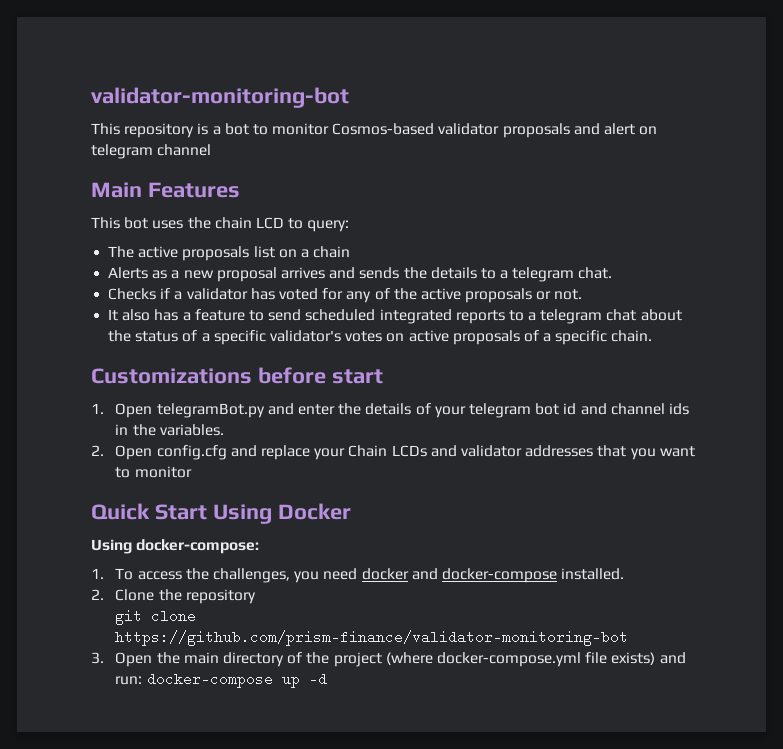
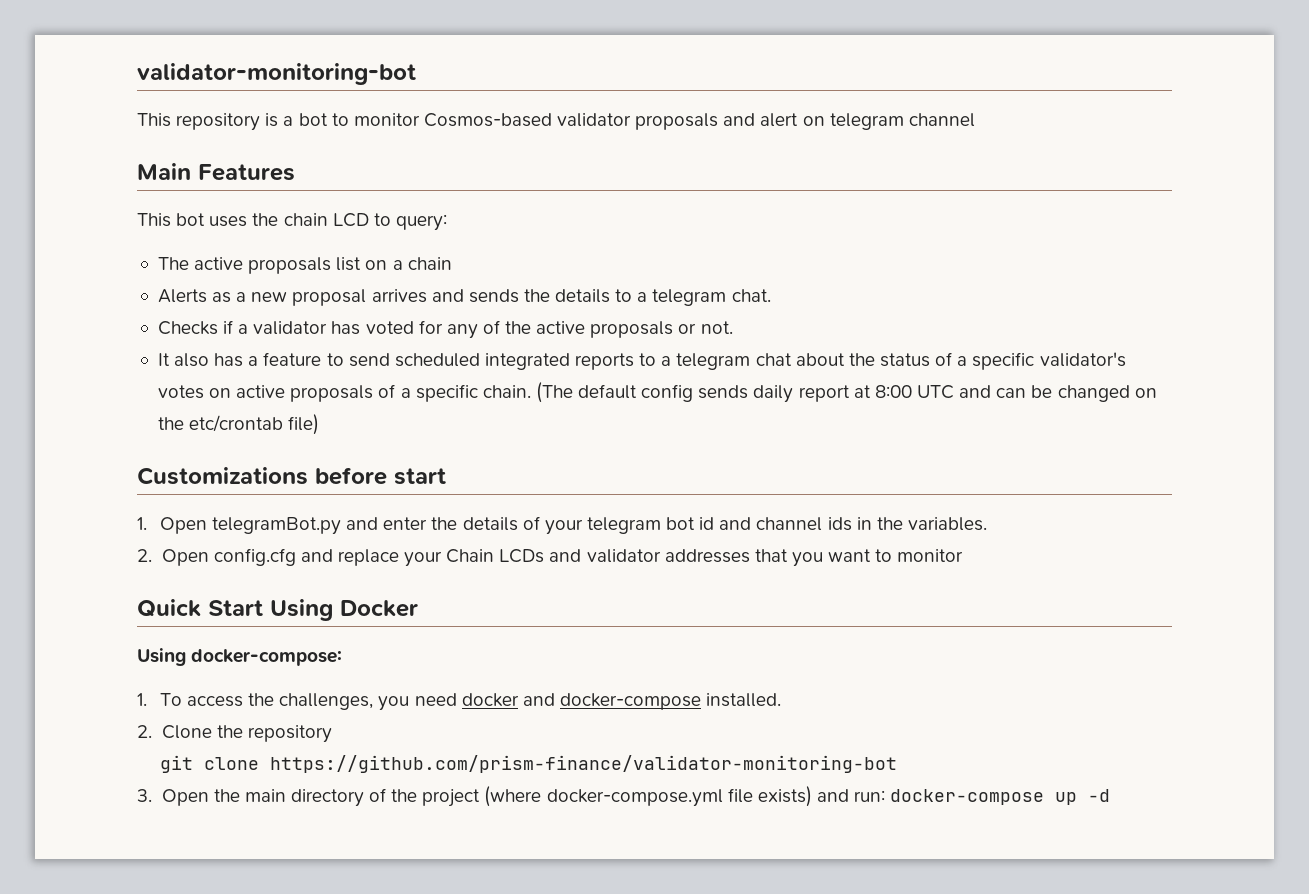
+ (The default config sends daily report at 8:00 UTC and can be changed on the etc/crontab file)

